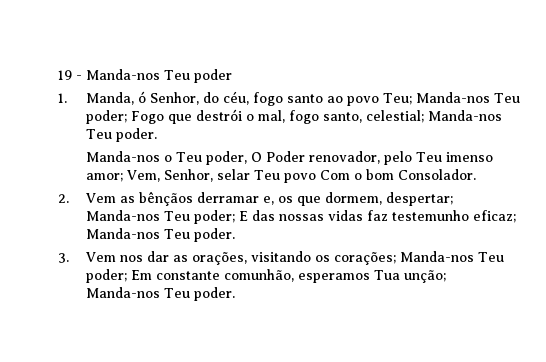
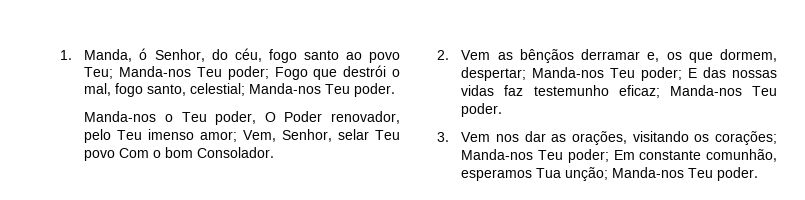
- 19 - Manda-nos Teu poder

